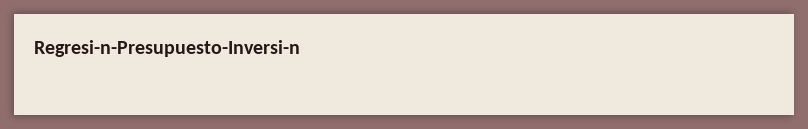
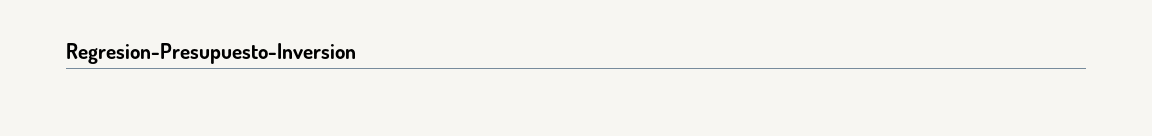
- Regresi-n-Presupuesto-Inversi-n
+ Regresion-Presupuesto-Inversion

